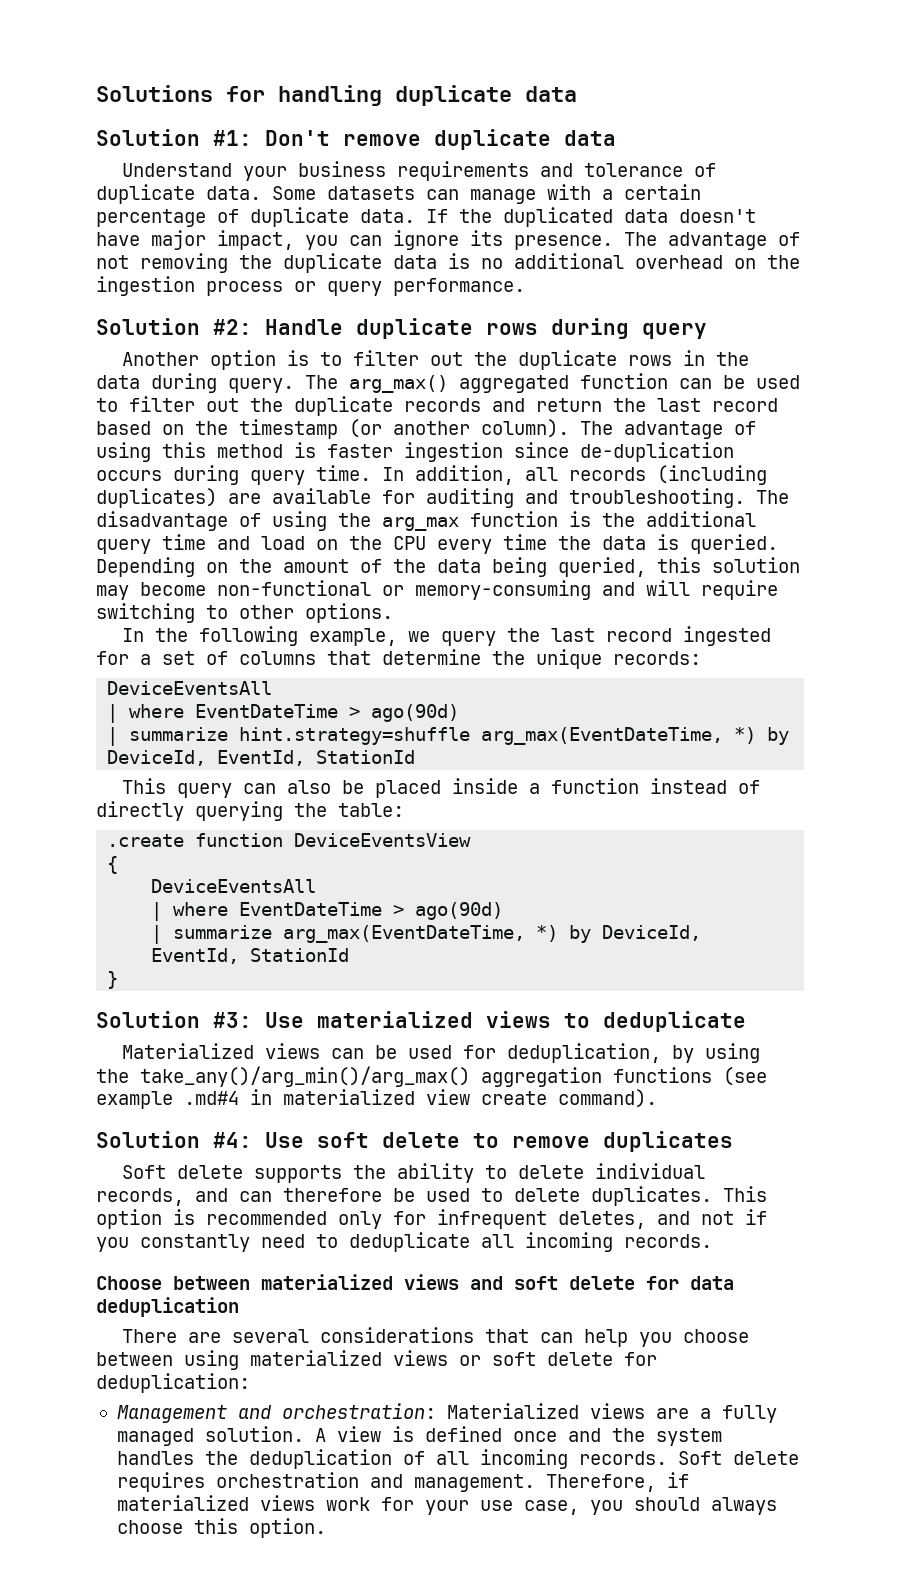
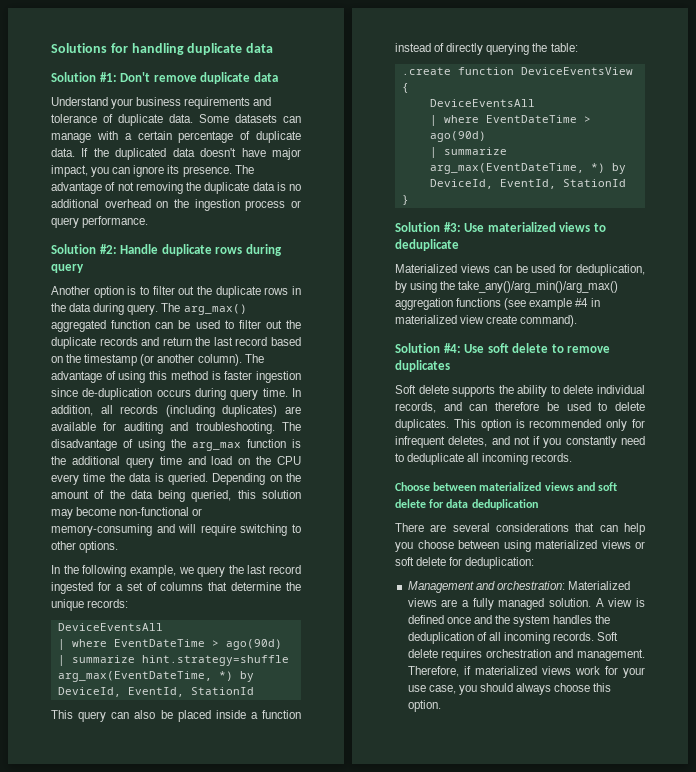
- Materialized views can be used for deduplication, by using the take_any()/arg_min()/arg_max() aggregation functions (see example .md#4 in materialized view create command).
+ Materialized views can be used for deduplication, by using the take_any()/arg_min()/arg_max() aggregation functions (see example #4 in materialized view create command).

